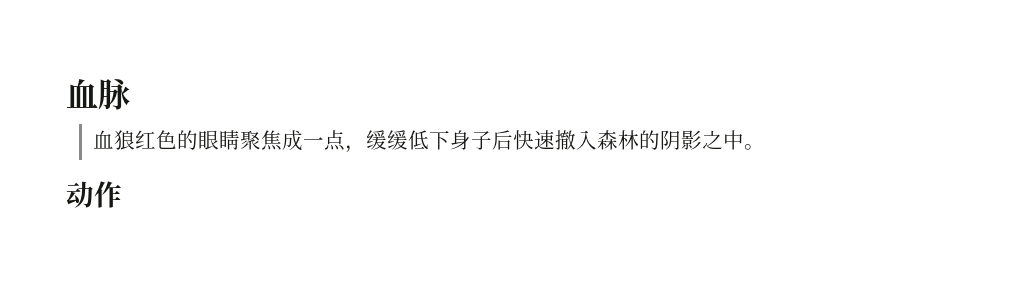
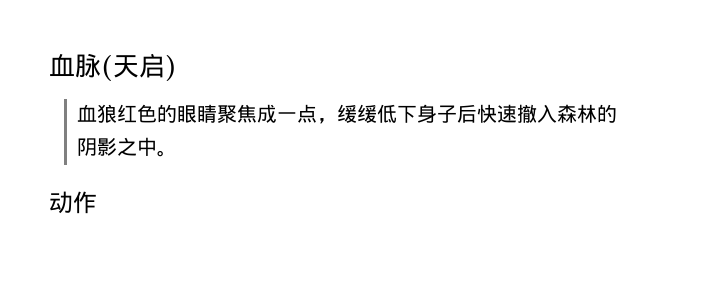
- 血脉
+ 血脉(天启)

